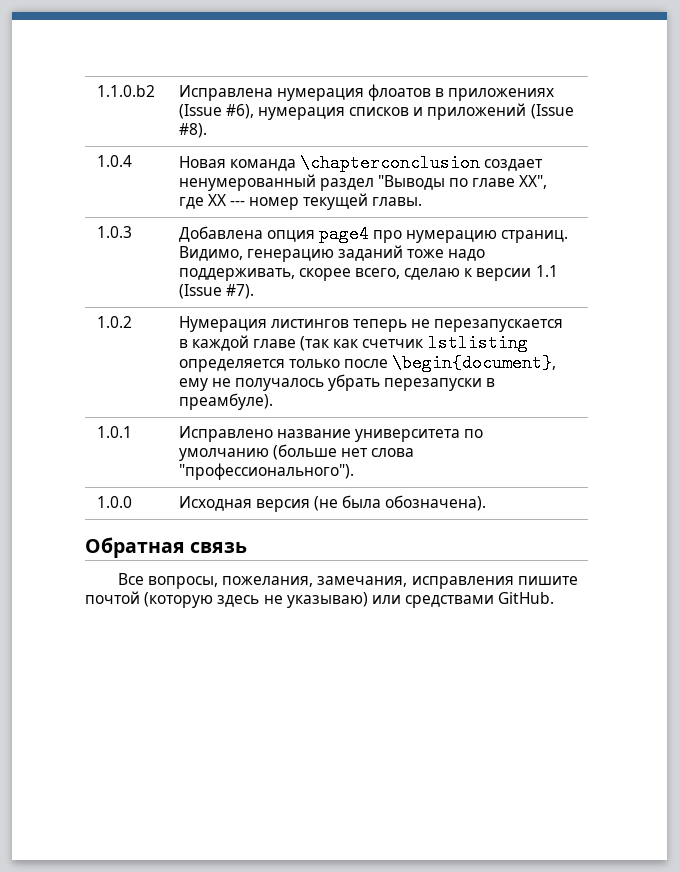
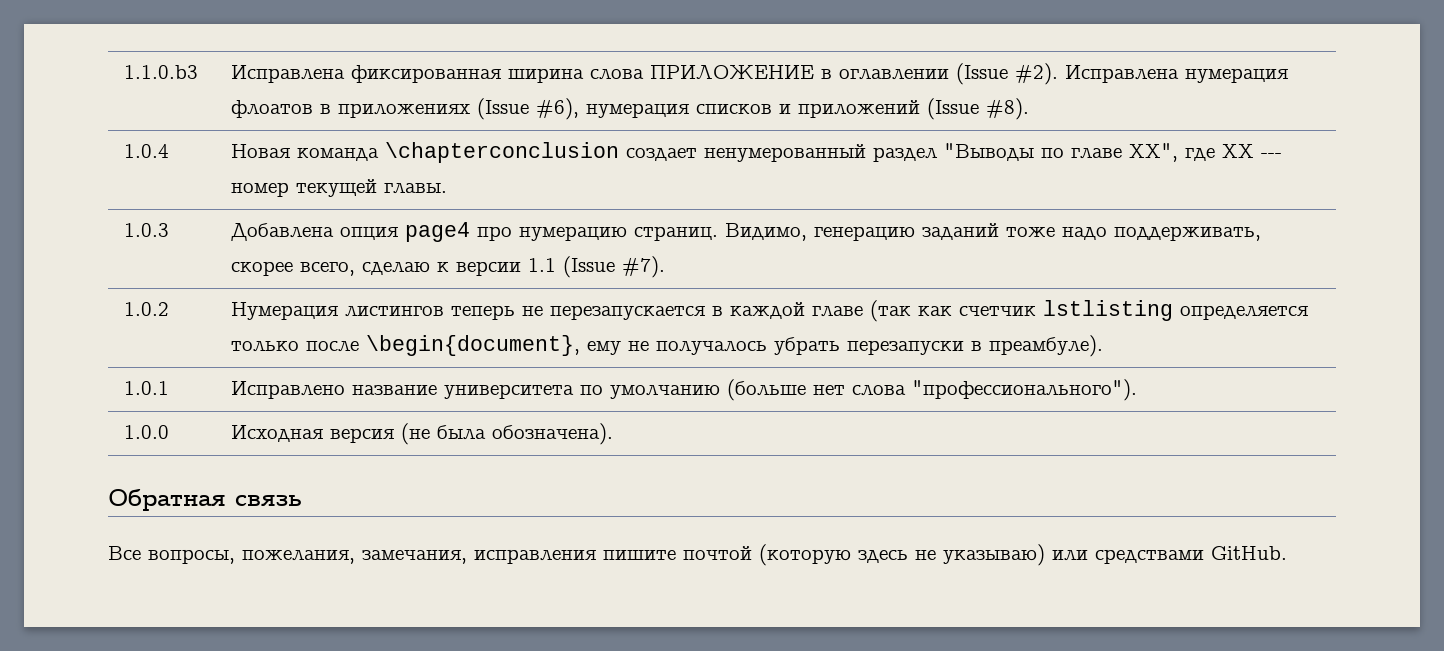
- 1.1.0.b2 | Исправлена нумерация флоатов в приложениях (Issue #6), нумерация списков и приложений (Issue #8).
+ 1.1.0.b3 | Исправлена фиксированная ширина слова ПРИЛОЖЕНИЕ в оглавлении (Issue #2). Исправлена нумерация флоатов в приложениях (Issue #6), нумерация списков и приложений (Issue #8).

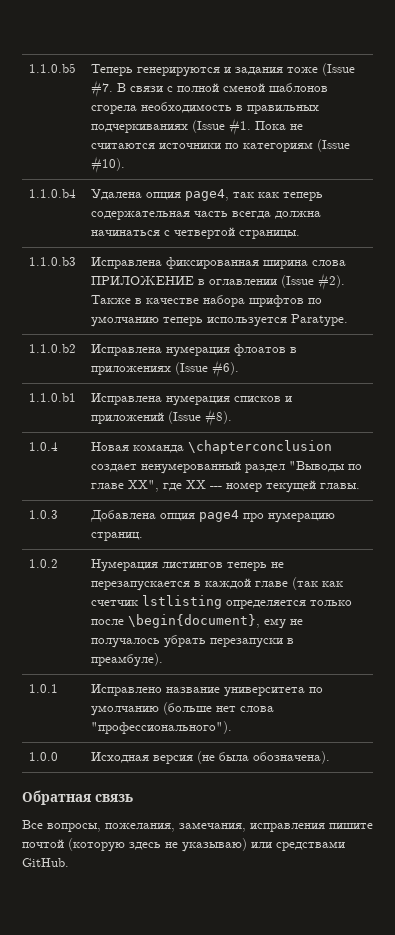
+ 1.1.0.b5 | Теперь генерируются и задания тоже (Issue #7. В связи с полной сменой шаблонов сгорела необходимость в правильных подчеркиваниях (Issue #1. Пока не считаются источники по категориям (Issue #10).
+ 1.1.0.b4 | Удалена опция page4, так как теперь содержательная часть всегда должна начинаться с четвертой страницы.
- 1.1.0.b3 | Исправлена фиксированная ширина слова ПРИЛОЖЕНИЕ в оглавлении (Issue #2). Исправлена нумерация флоатов в приложениях (Issue #6), нумерация списков и приложений (Issue #8).
+ 1.1.0.b3 | Исправлена фиксированная ширина слова ПРИЛОЖЕНИЕ в оглавлении (Issue #2). Также в качестве набора шрифтов по умолчанию теперь используется Paratype.
+ 1.1.0.b2 | Исправлена нумерация флоатов в приложениях (Issue #6).
+ 1.1.0.b1 | Исправлена нумерация списков и приложений (Issue #8).
- 1.0.3 | Добавлена опция page4 про нумерацию страниц. Видимо, генерацию заданий тоже надо поддерживать, скорее всего, сделаю к версии 1.1 (Issue #7).
+ 1.0.3 | Добавлена опция page4 про нумерацию страниц.

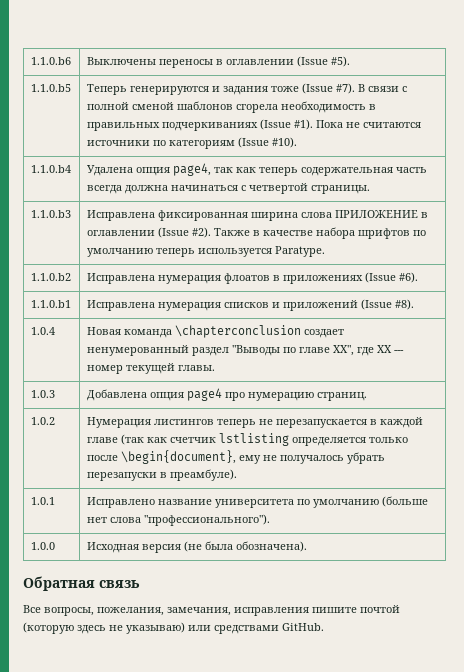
+ 1.1.0.b6 | Выключены переносы в оглавлении (Issue #5).
- 1.1.0.b5 | Теперь генерируются и задания тоже (Issue #7. В связи с полной сменой шаблонов сгорела необходимость в правильных подчеркиваниях (Issue #1. Пока не считаются источники по категориям (Issue #10).
+ 1.1.0.b5 | Теперь генерируются и задания тоже (Issue #7). В связи с полной сменой шаблонов сгорела необходимость в правильных подчеркиваниях (Issue #1). Пока не считаются источники по категориям (Issue #10).

